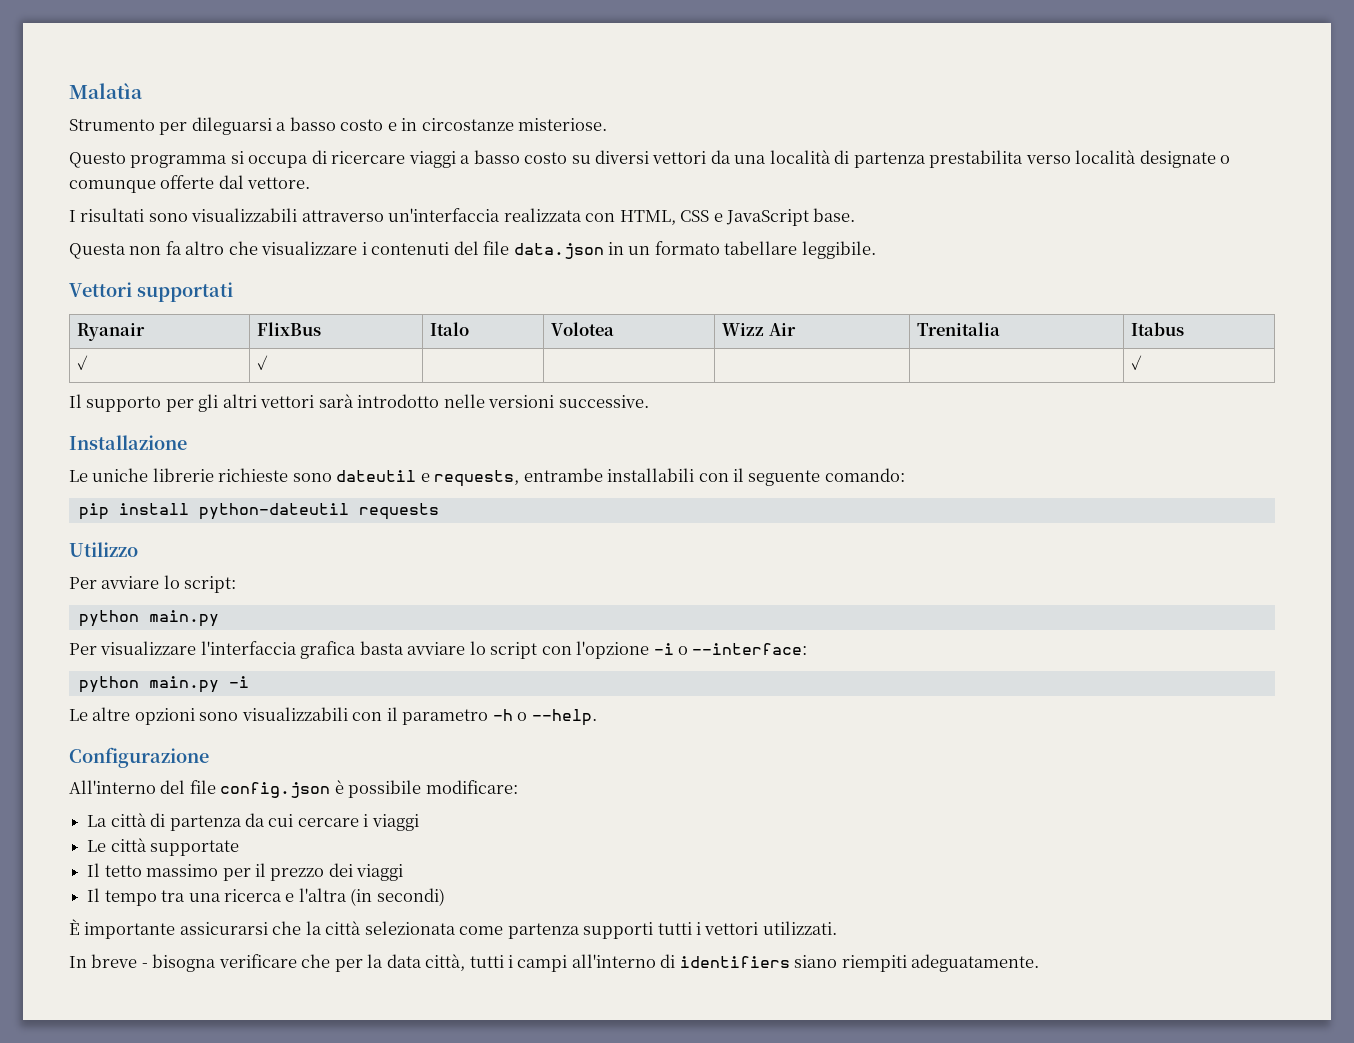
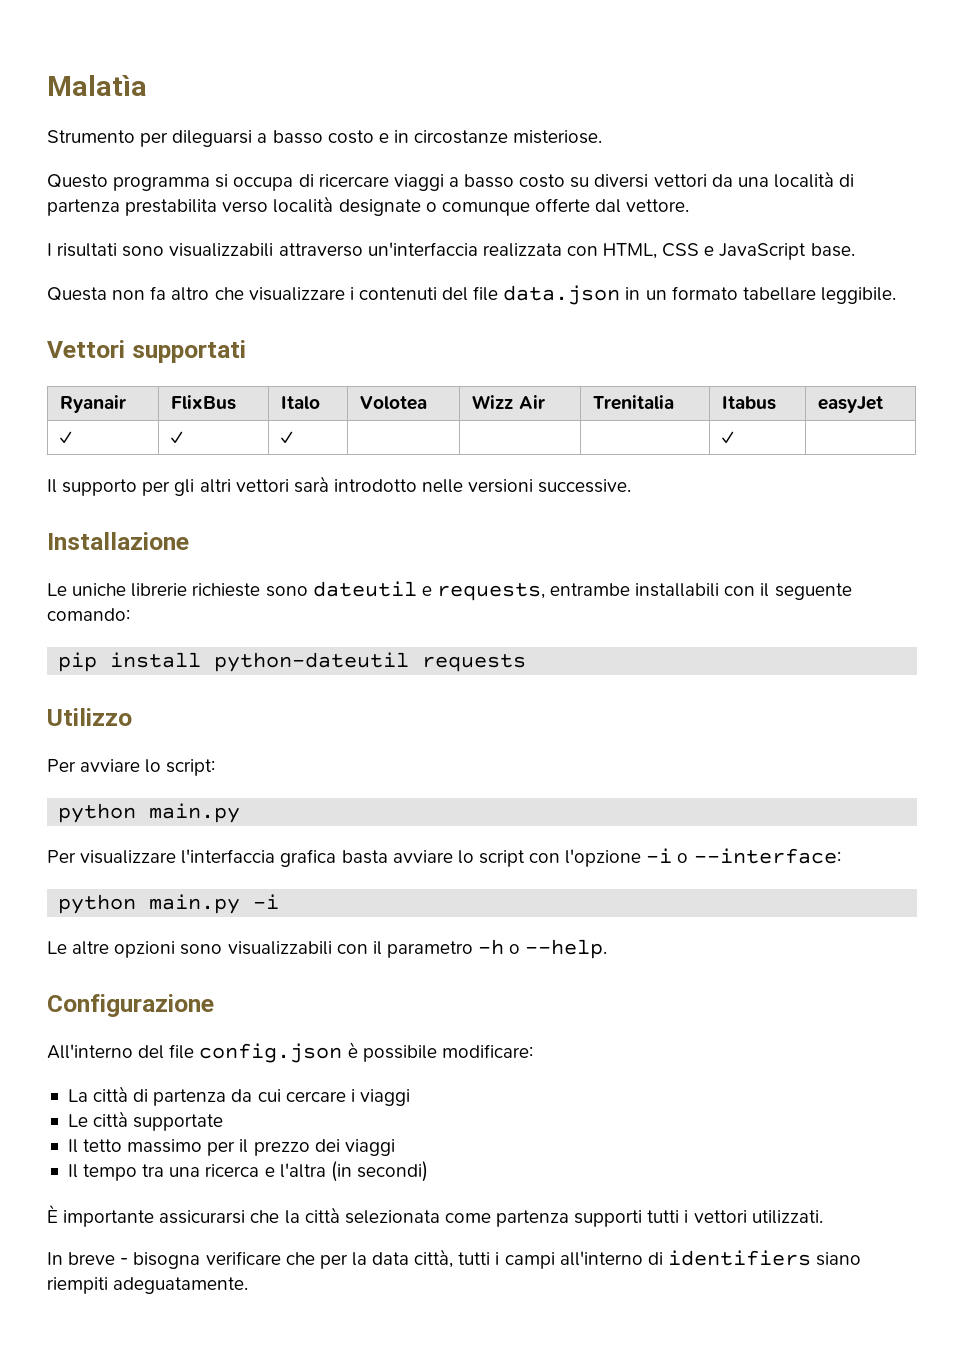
- Ryanair | FlixBus | Italo | Volotea | Wizz Air | Trenitalia | Itabus
- ✓ | ✓ | | | | | ✓
+ Ryanair | FlixBus | Italo | Volotea | Wizz Air | Trenitalia | Itabus | easyJet
+ ✓ | ✓ | ✓ | | | | ✓ |

